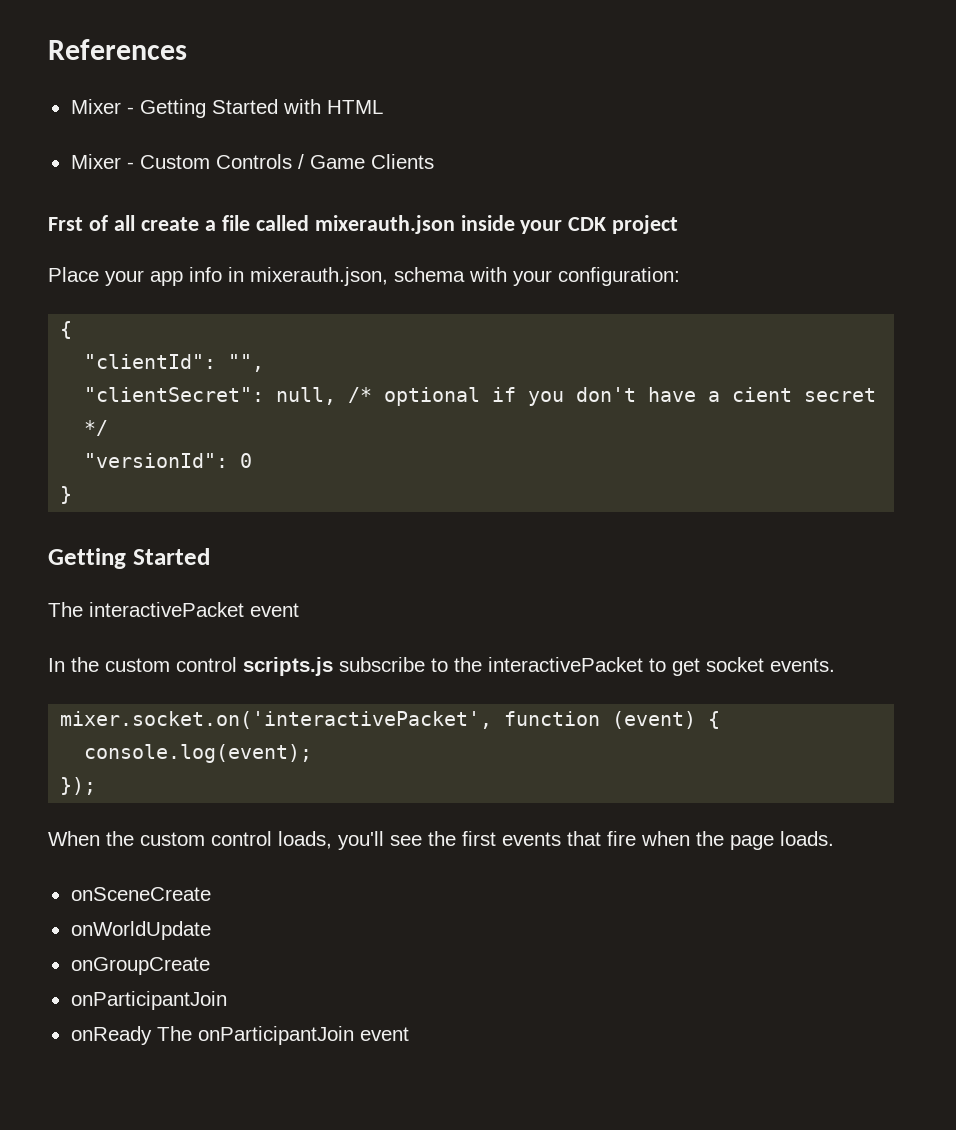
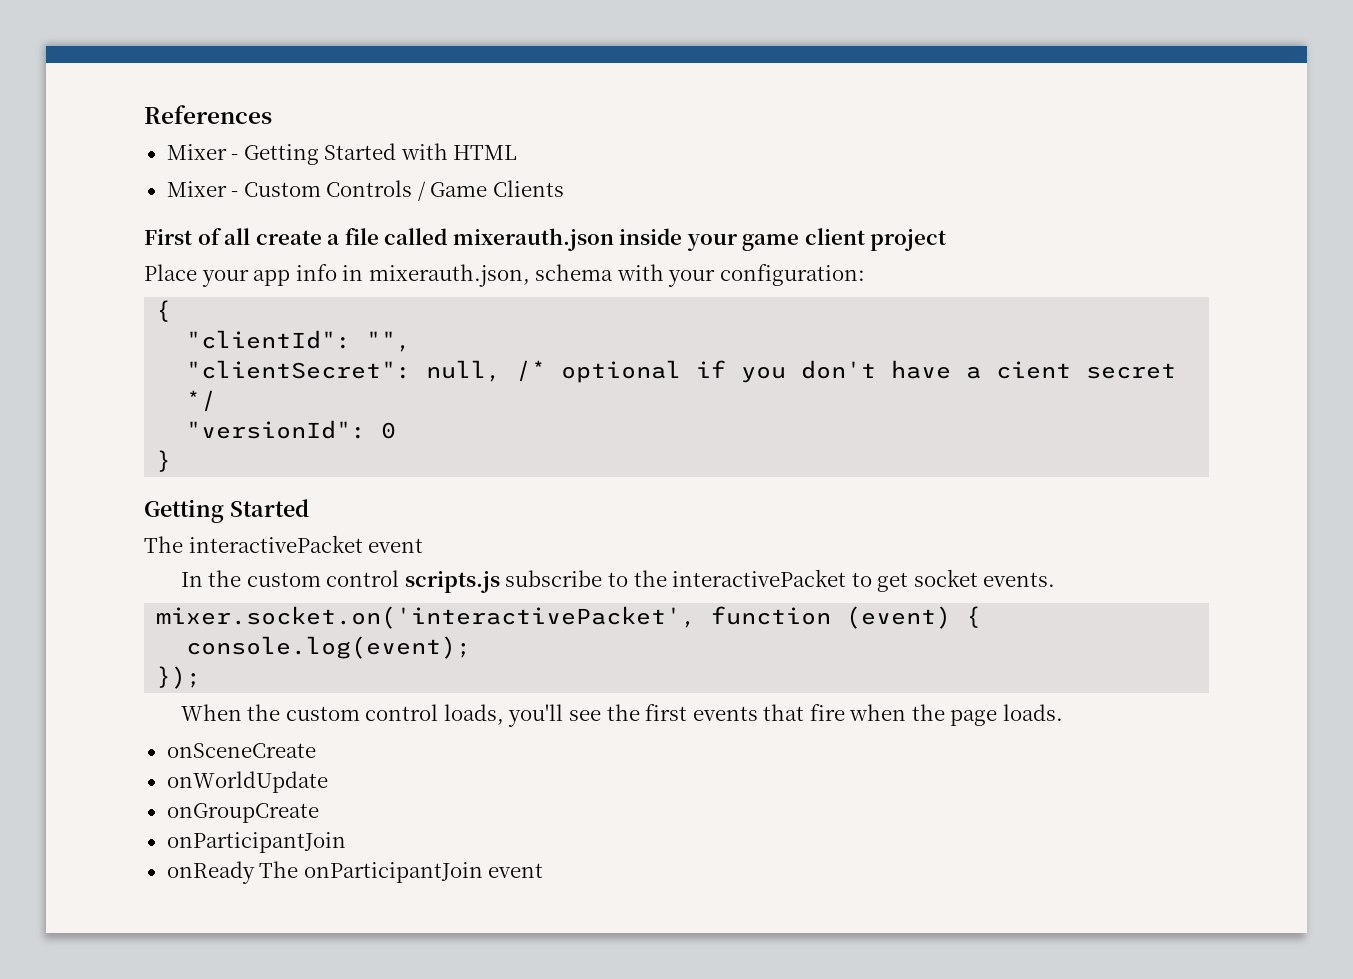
- Frst of all create a file called mixerauth.json inside your CDK project
+ First of all create a file called mixerauth.json inside your game client project

